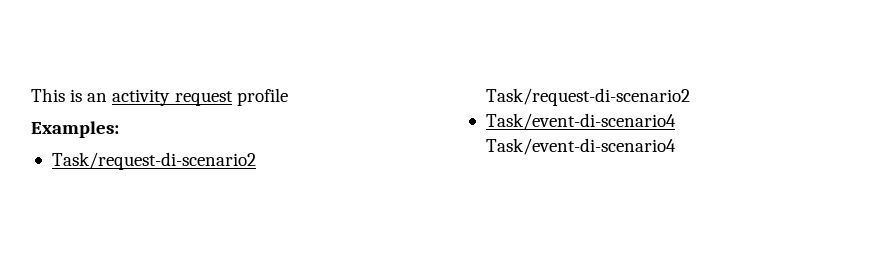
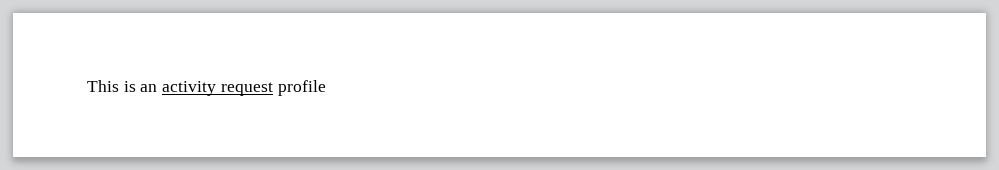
- Examples:
- Task/request-di-scenario2 Task/request-di-scenario2
- Task/event-di-scenario4 Task/event-di-scenario4

